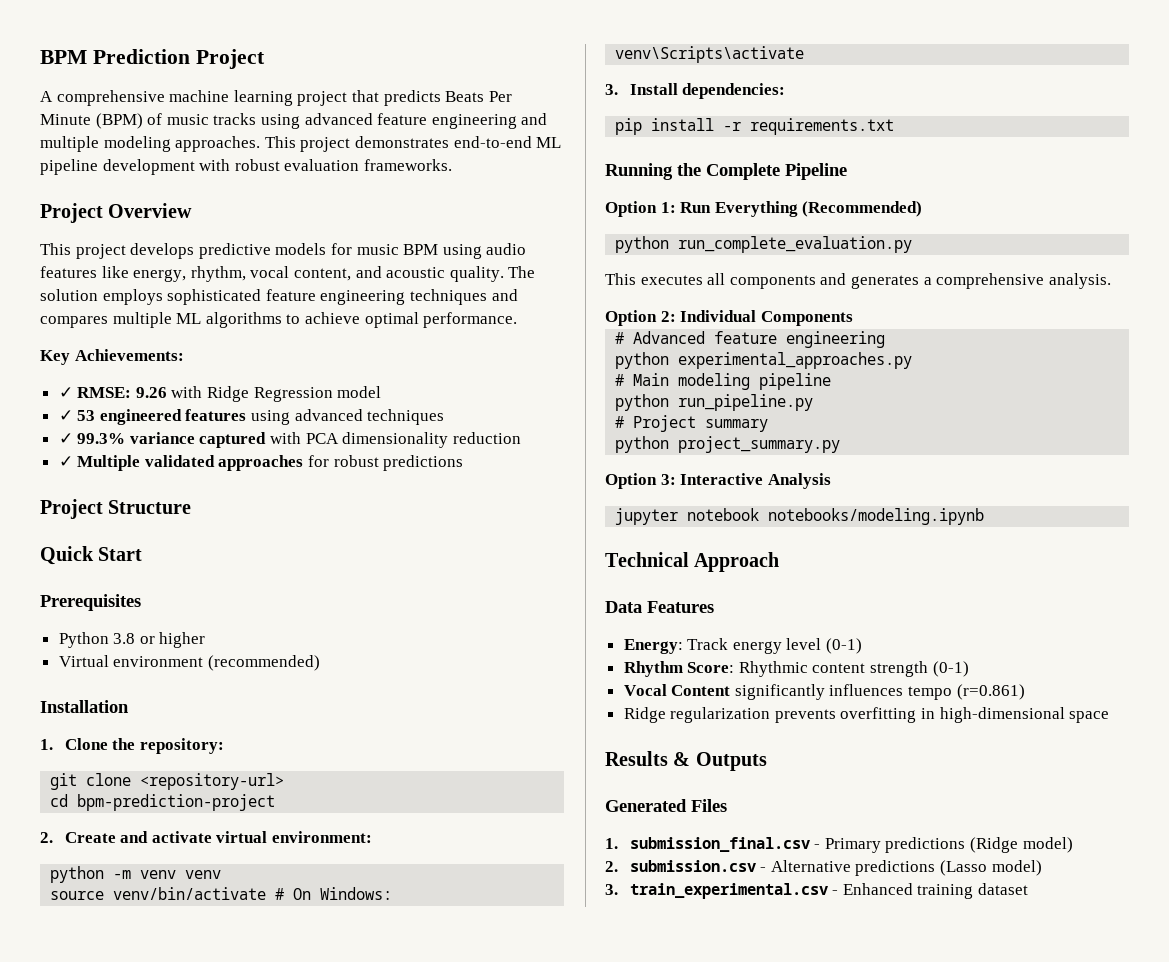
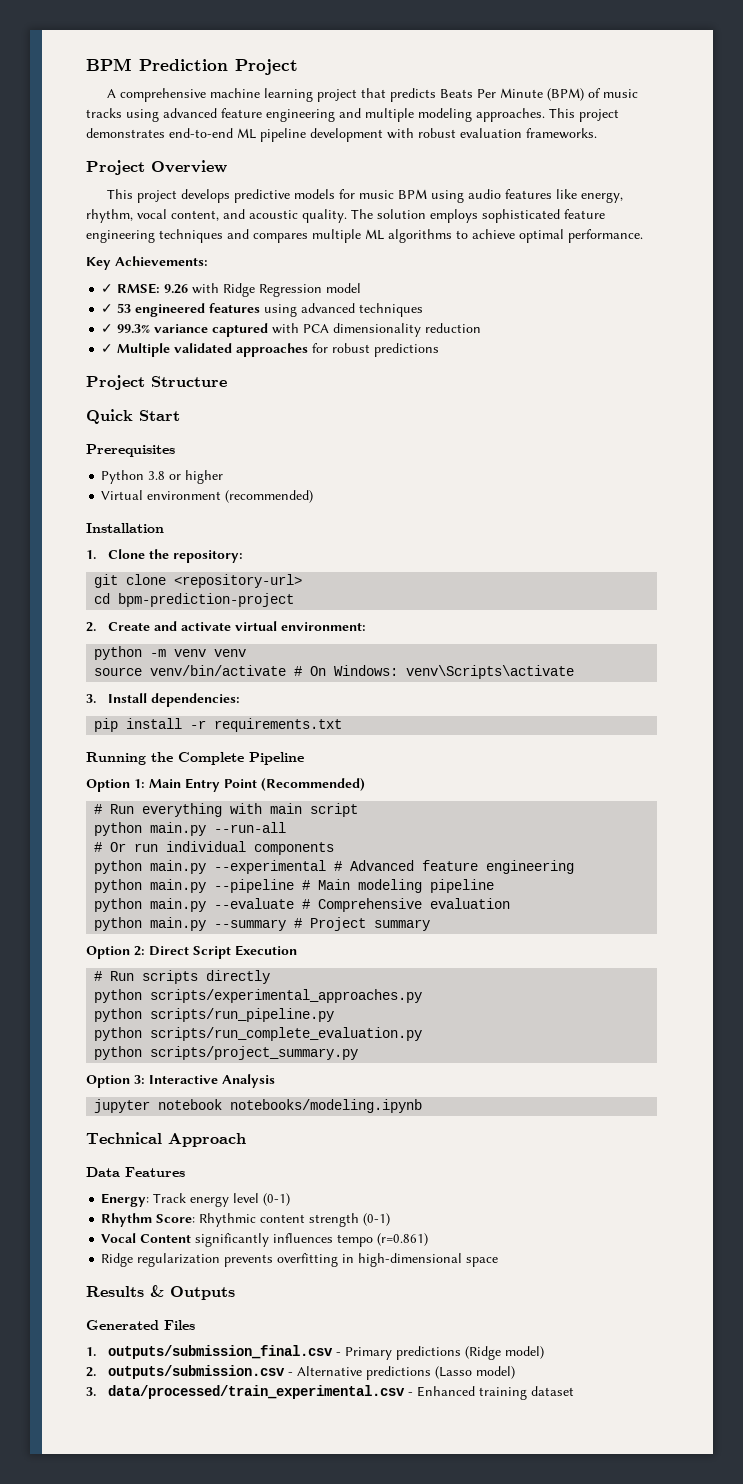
- Option 1: Run Everything (Recommended)
- python run_complete_evaluation.py
- This executes all components and generates a comprehensive analysis.
- Option 2: Individual Components
- # Advanced feature engineering
+ Option 1: Main Entry Point (Recommended)
+ # Run everything with main script
+ python main.py --run-all
+ # Or run individual components
+ python main.py --experimental # Advanced feature engineering
- python experimental_approaches.py
- # Main modeling pipeline
+ python main.py --pipeline # Main modeling pipeline
- python run_pipeline.py
- # Project summary
- python project_summary.py
+ python main.py --evaluate # Comprehensive evaluation
+ python main.py --summary # Project summary
+ Option 2: Direct Script Execution
+ # Run scripts directly
+ python scripts/experimental_approaches.py
+ python scripts/run_pipeline.py
+ python scripts/run_complete_evaluation.py
+ python scripts/project_summary.py
- 1. submission_final.csv - Primary predictions (Ridge model)
+ 1. outputs/submission_final.csv - Primary predictions (Ridge model)
- 2. submission.csv - Alternative predictions (Lasso model)
+ 2. outputs/submission.csv - Alternative predictions (Lasso model)
- 3. train_experimental.csv - Enhanced training dataset
+ 3. data/processed/train_experimental.csv - Enhanced training dataset

